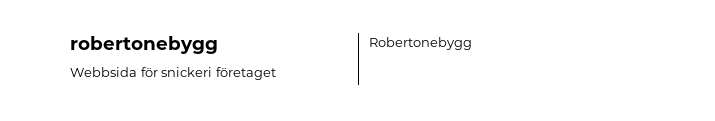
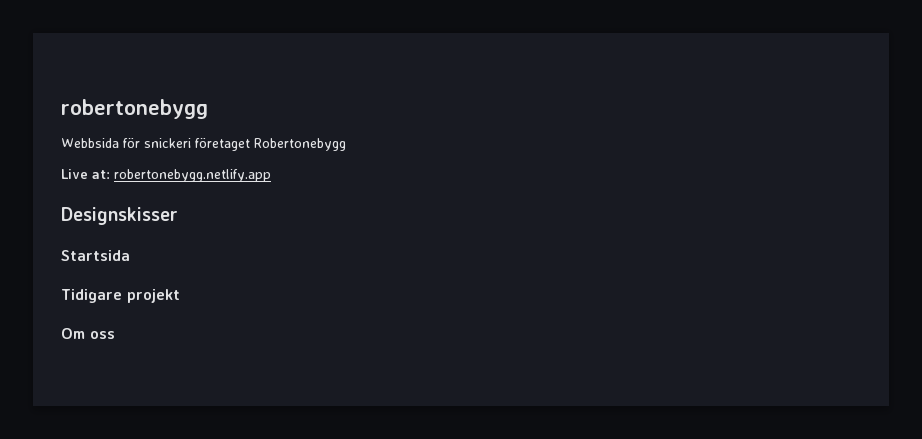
+ Live at: robertonebygg.netlify.app
+ Designskisser
+ Startsida
+ Tidigare projekt
+ Om oss

